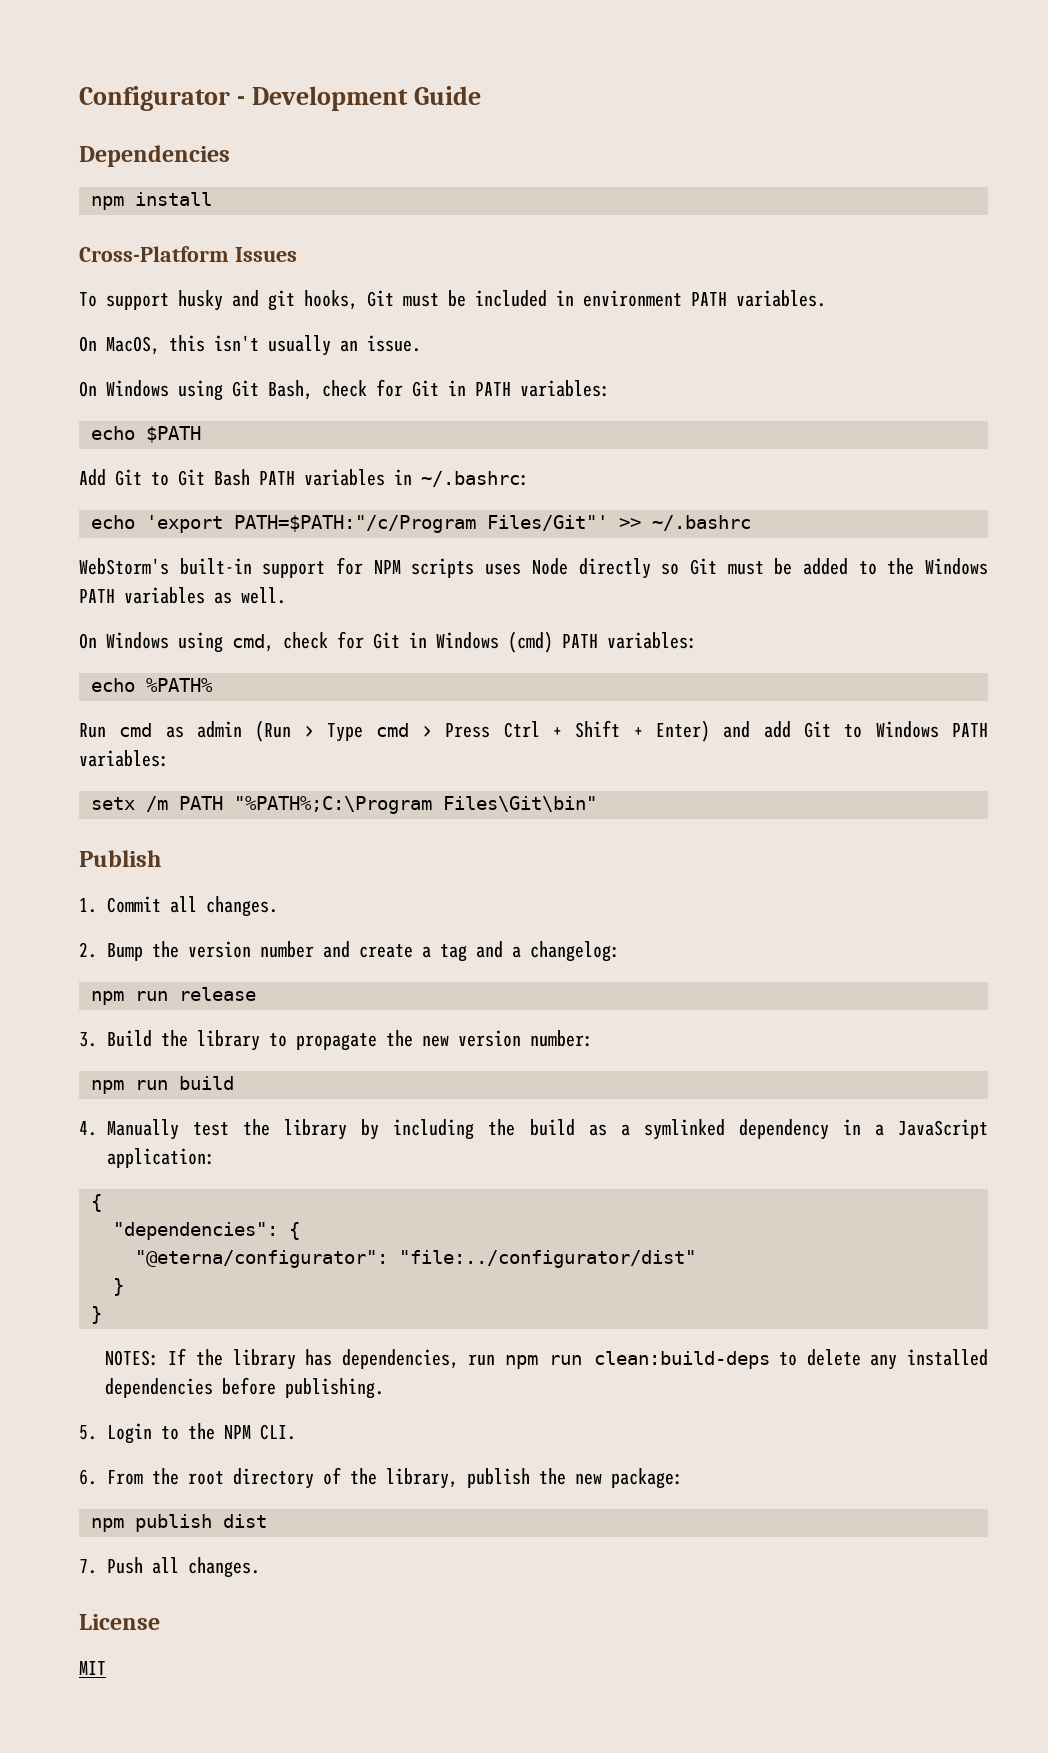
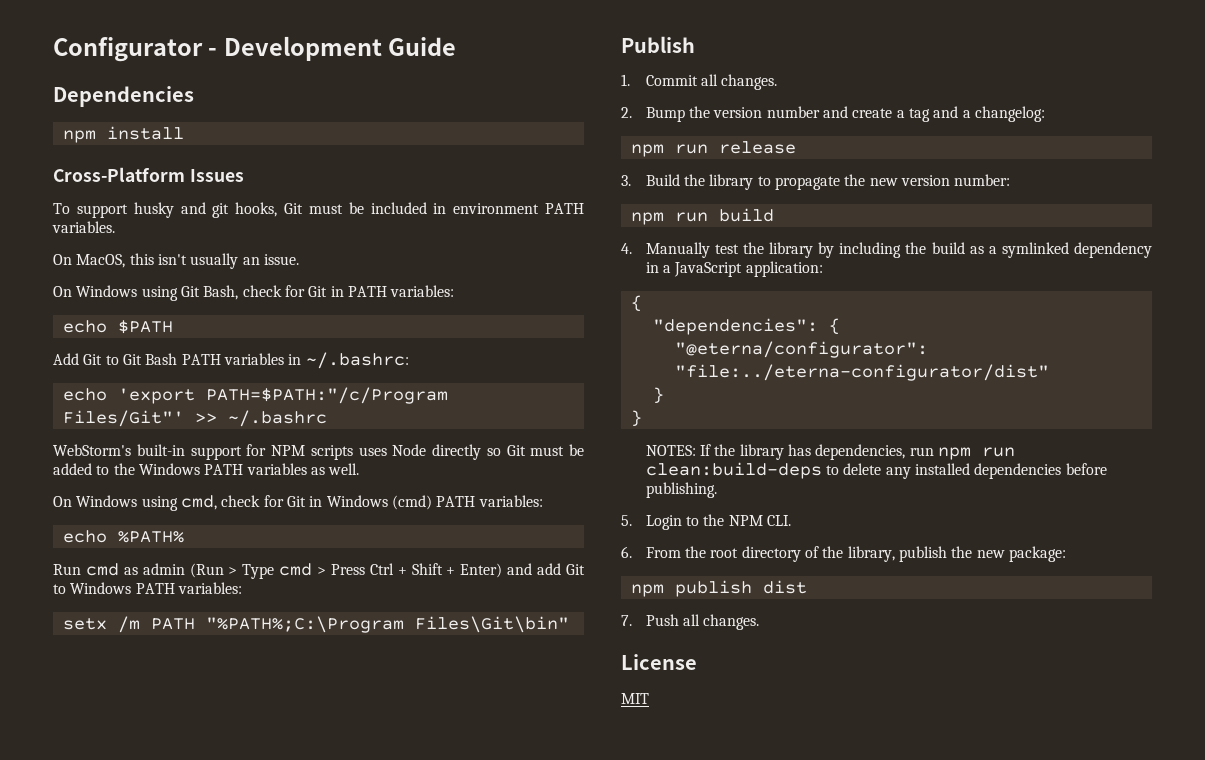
- "@eterna/configurator": "file:../configurator/dist"
+ "@eterna/configurator": "file:../eterna-configurator/dist"

